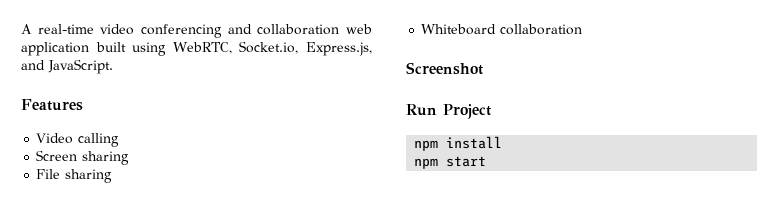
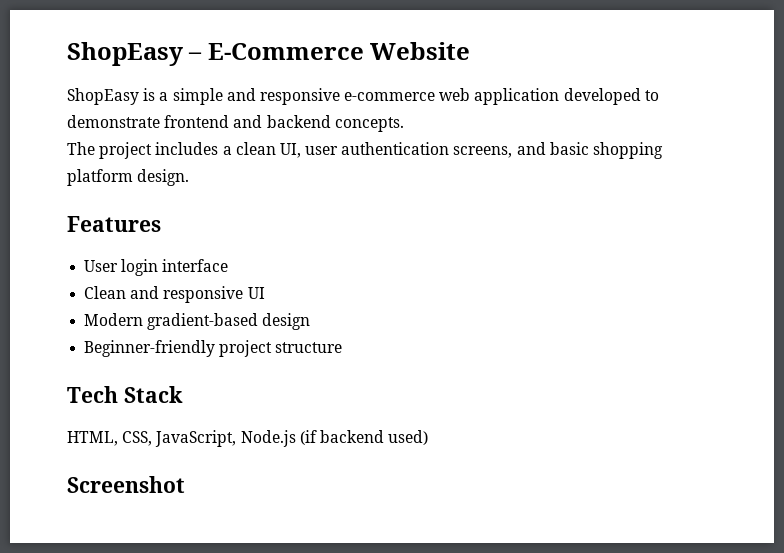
- A real-time video conferencing and collaboration web application built using WebRTC, Socket.io, Express.js, and JavaScript.
+ ShopEasy – E-Commerce Website
+ ShopEasy is a simple and responsive e-commerce web application developed to demonstrate frontend and backend concepts.
+ The project includes a clean UI, user authentication screens, and basic shopping platform design.
  Features
- Video calling
- Screen sharing
- File sharing
- Whiteboard collaboration
+ User login interface
+ Clean and responsive UI
+ Modern gradient-based design
+ Beginner-friendly project structure
+ Tech Stack
+ HTML, CSS, JavaScript, Node.js (if backend used)
  Screenshot
- Run Project
- npm install
- npm start

